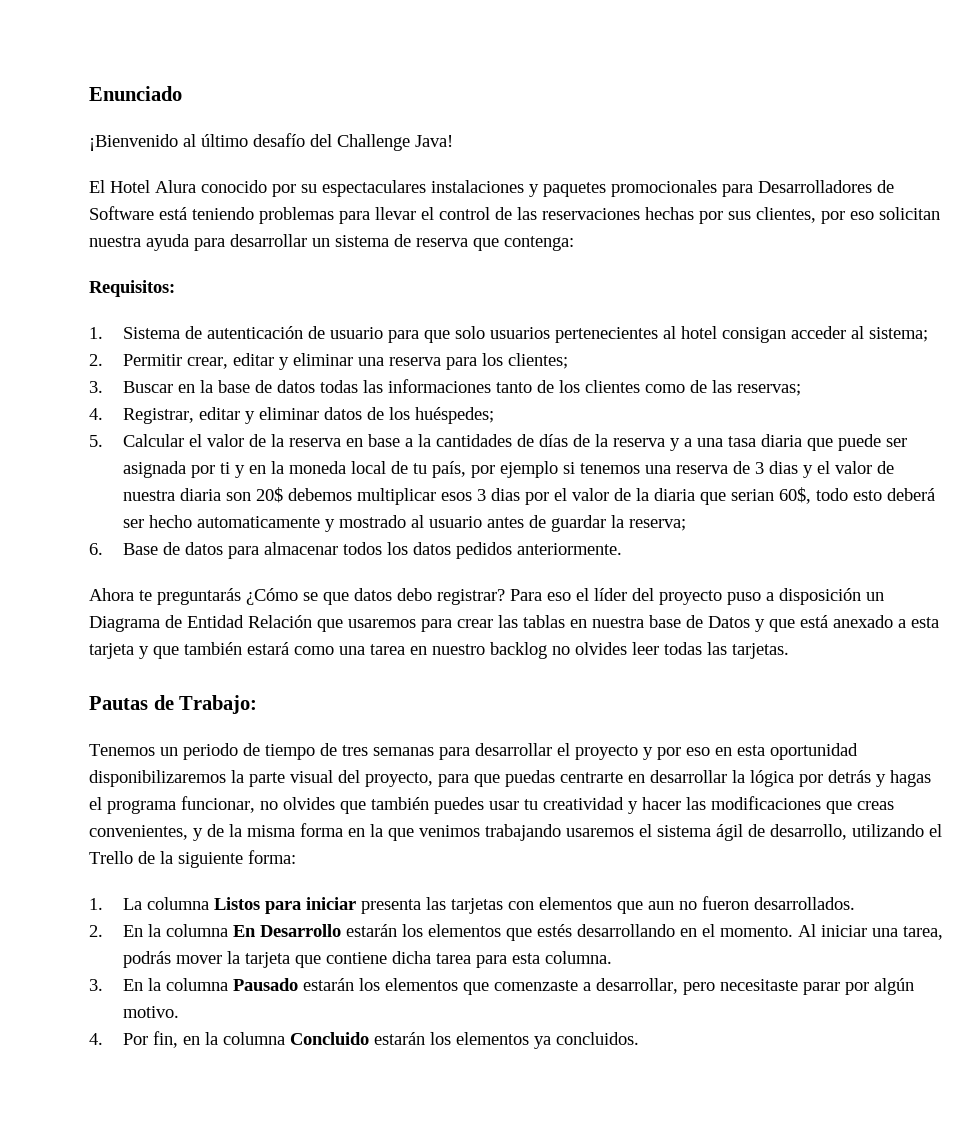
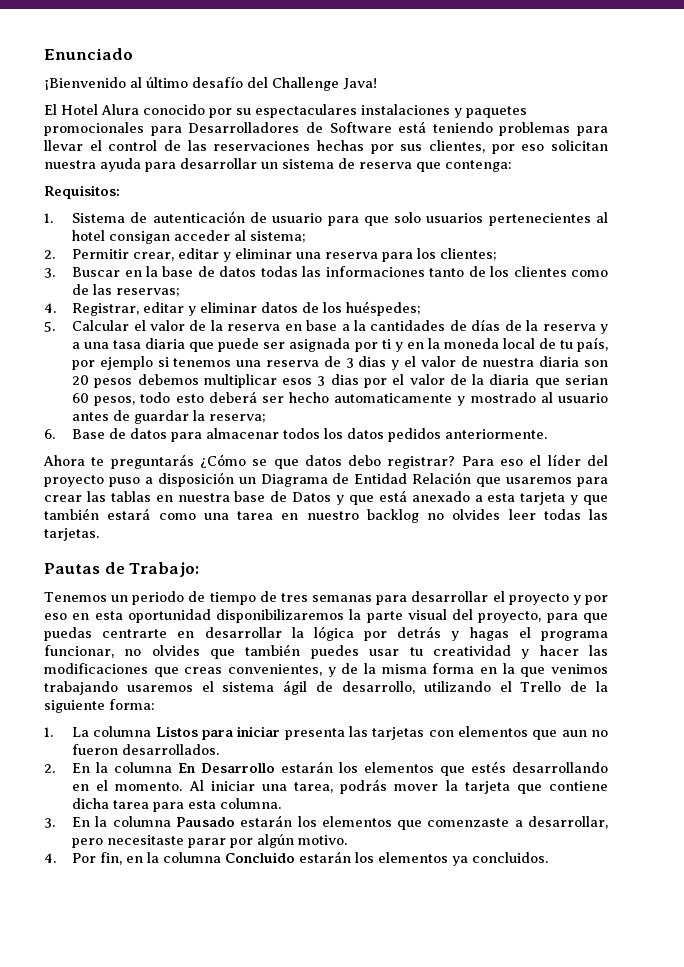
- 5. Calcular el valor de la reserva en base a la cantidades de días de la reserva y a una tasa diaria que puede ser asignada por ti y en la moneda local de tu país, por ejemplo si tenemos una reserva de 3 dias y el valor de nuestra diaria son 20$ debemos multiplicar esos 3 dias por el valor de la diaria que serian 60$, todo esto deberá ser hecho automaticamente y mostrado al usuario antes de guardar la reserva;
+ 5. Calcular el valor de la reserva en base a la cantidades de días de la reserva y a una tasa diaria que puede ser asignada por ti y en la moneda local de tu país, por ejemplo si tenemos una reserva de 3 dias y el valor de nuestra diaria son 20 pesos debemos multiplicar esos 3 dias por el valor de la diaria que serian 60 pesos, todo esto deberá ser hecho automaticamente y mostrado al usuario antes de guardar la reserva;

